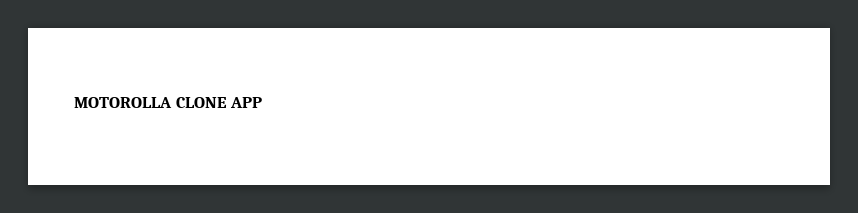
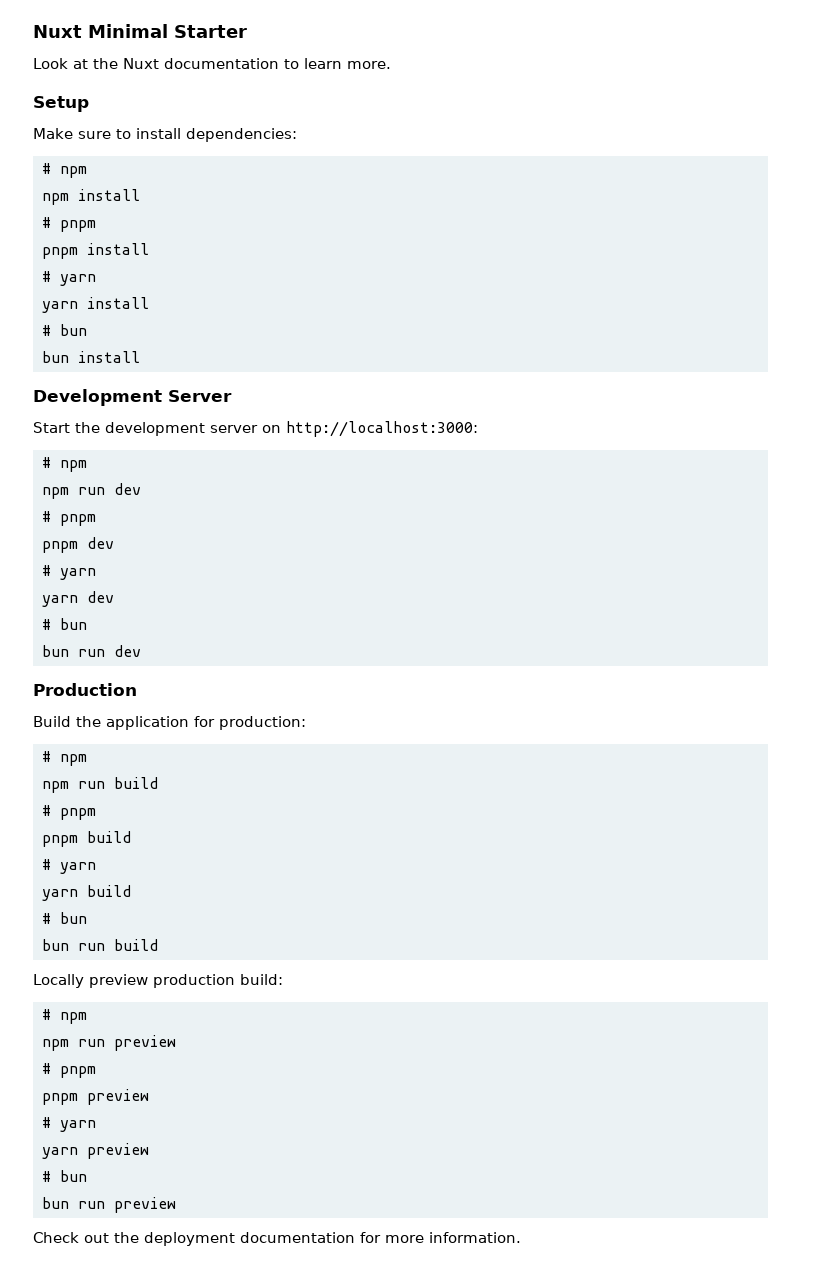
- MOTOROLLA CLONE APP
+ Nuxt Minimal Starter
+ Look at the Nuxt documentation to learn more.
+ Setup
+ Make sure to install dependencies:
+ # npm
+ npm install
+ # pnpm
+ pnpm install
+ # yarn
+ yarn install
+ # bun
+ bun install
+ Development Server
+ Start the development server on http://localhost:3000:
+ # npm
+ npm run dev
+ # pnpm
+ pnpm dev
+ # yarn
+ yarn dev
+ # bun
+ bun run dev
+ Production
+ Build the application for production:
+ # npm
+ npm run build
+ # pnpm
+ pnpm build
+ # yarn
+ yarn build
+ # bun
+ bun run build
+ Locally preview production build:
+ # npm
+ npm run preview
+ # pnpm
+ pnpm preview
+ # yarn
+ yarn preview
+ # bun
+ bun run preview
+ Check out the deployment documentation for more information.

